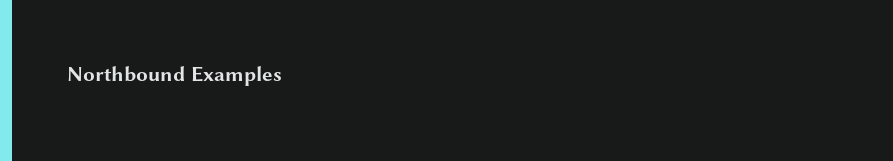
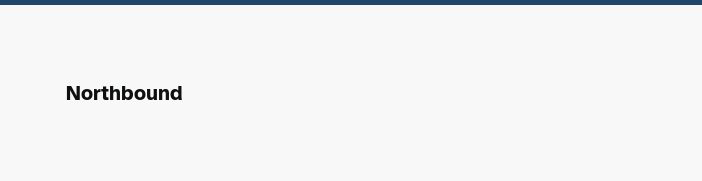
- Northbound Examples
+ Northbound

